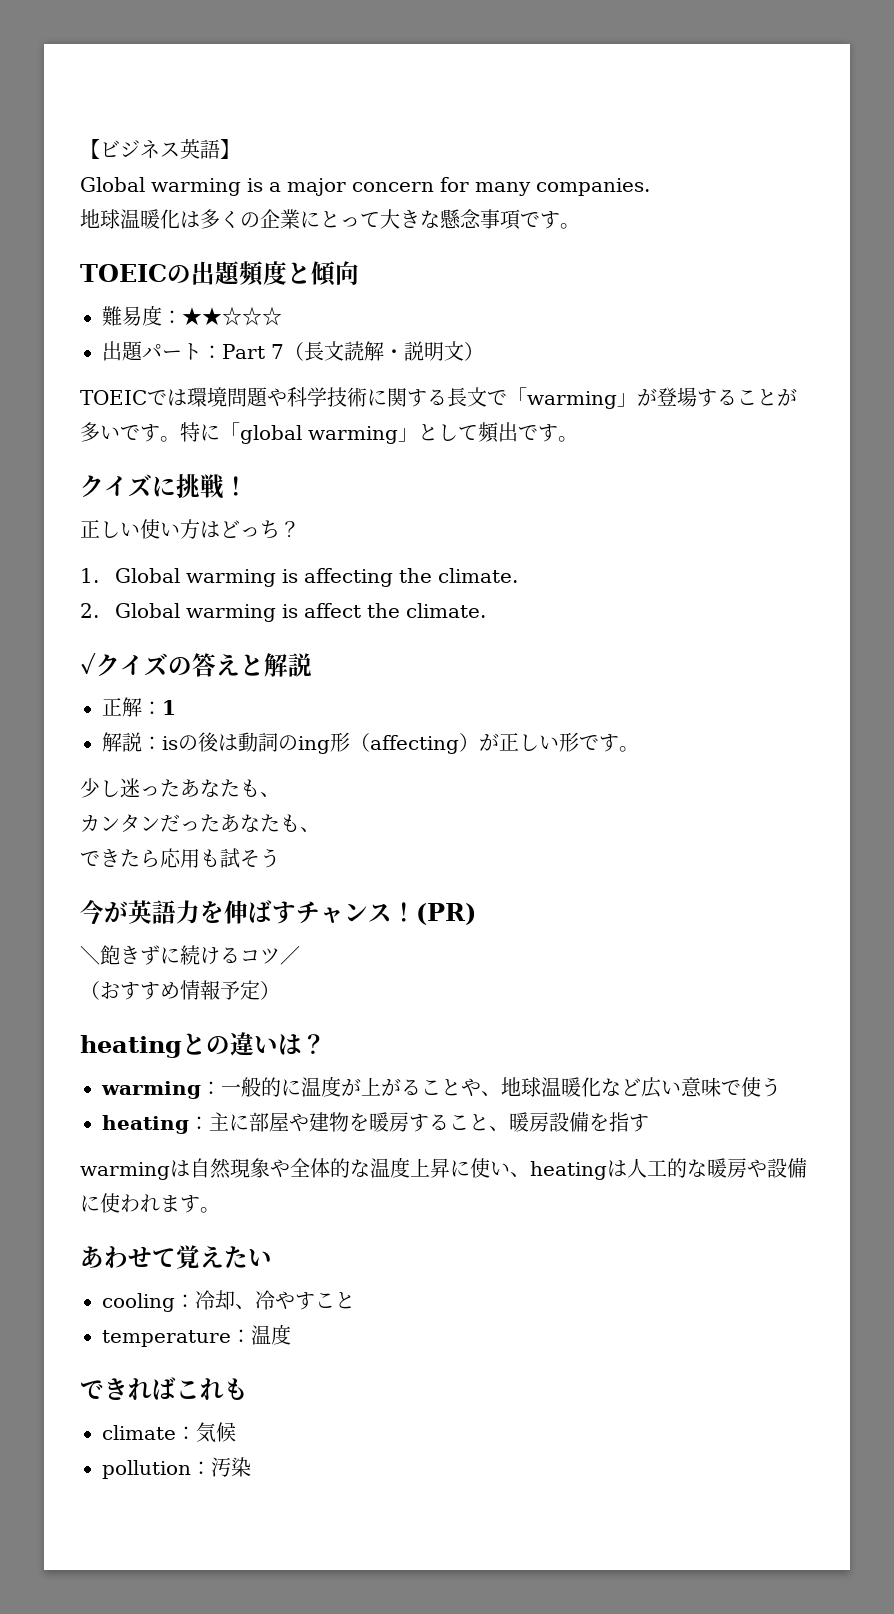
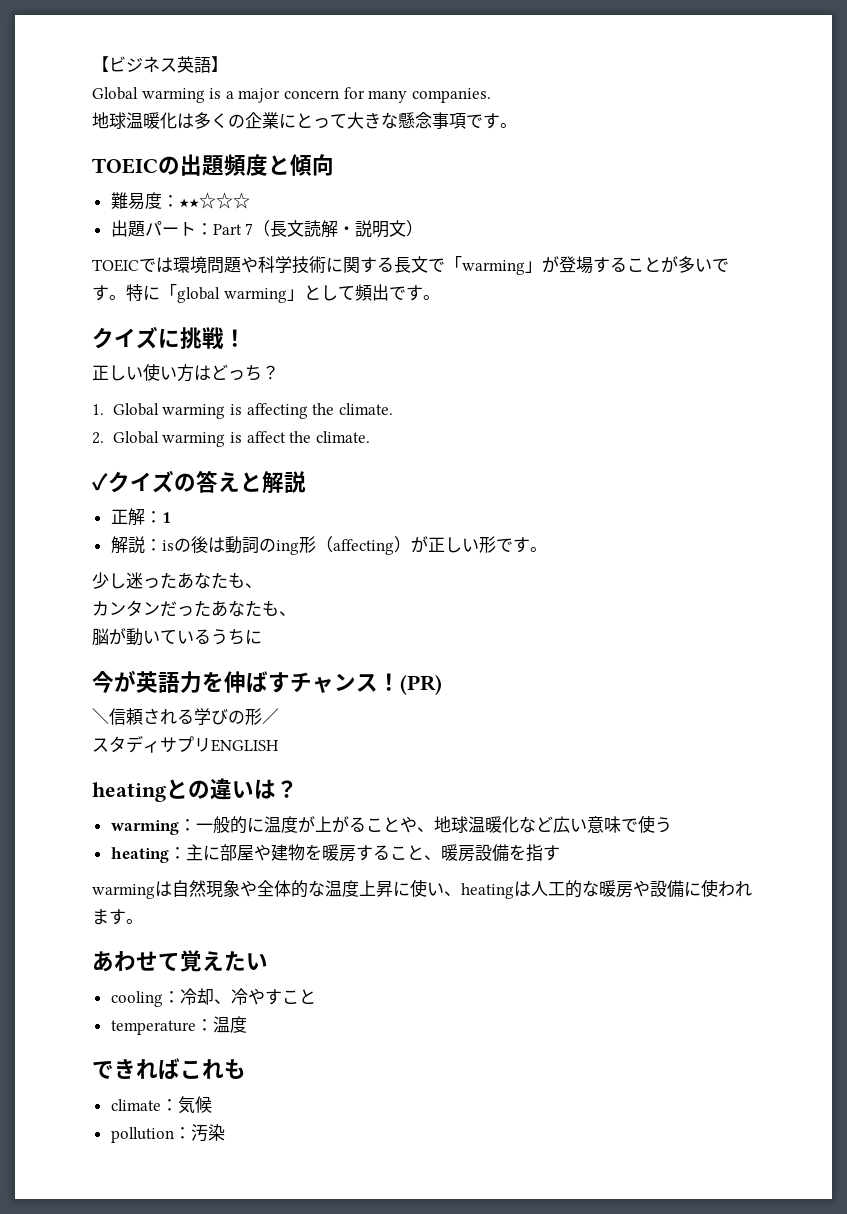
- できたら応用も試そう
+ 脳が動いているうちに
- ＼飽きずに続けるコツ／
- （おすすめ情報予定）
+ ＼信頼される学びの形／
+ スタディサプリENGLISH

